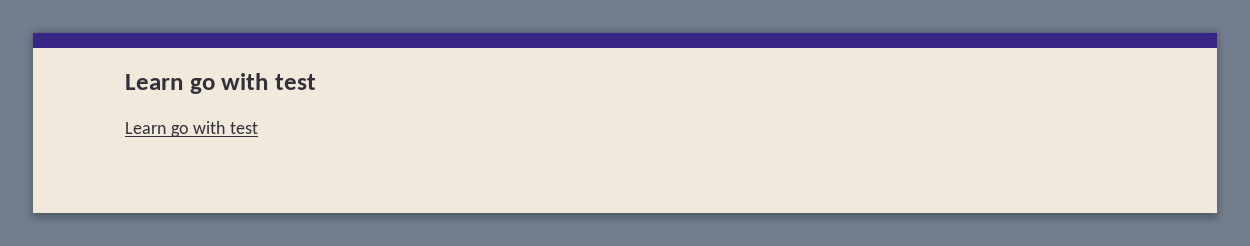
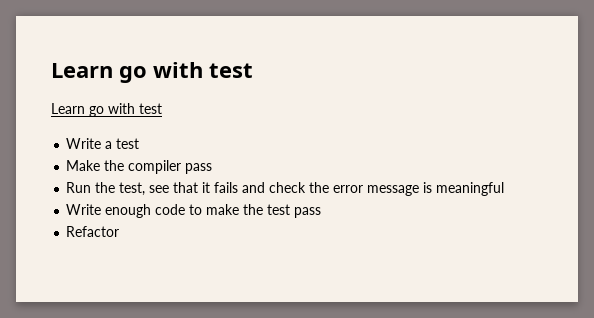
+ Write a test
+ Make the compiler pass
+ Run the test, see that it fails and check the error message is meaningful
+ Write enough code to make the test pass
+ Refactor

